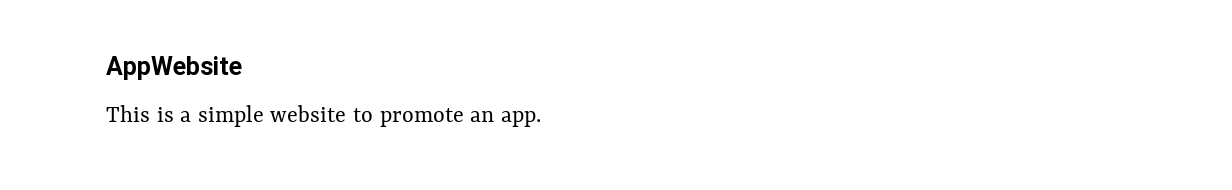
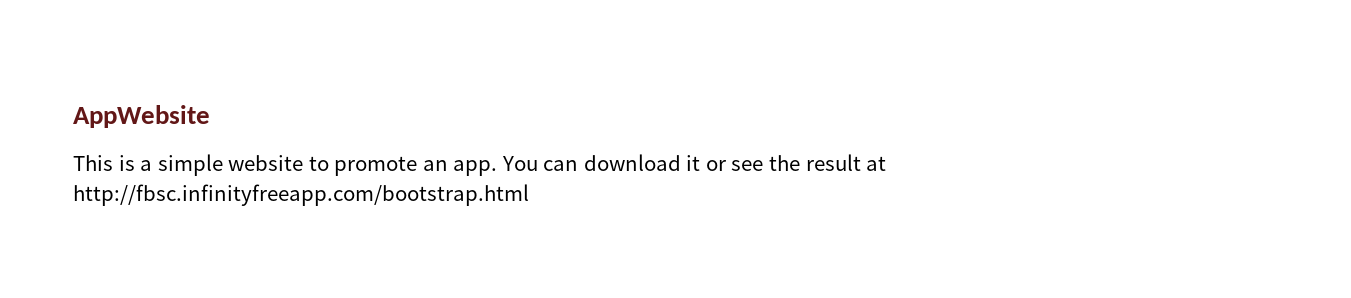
+ You can download it or see the result at http://fbsc.infinityfreeapp.com/bootstrap.html

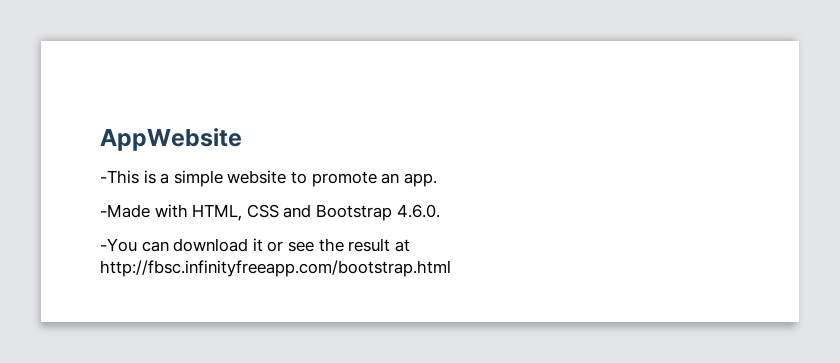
- This is a simple website to promote an app. You can download it or see the result at http://fbsc.infinityfreeapp.com/bootstrap.html
+ -This is a simple website to promote an app.
+ -Made with HTML, CSS and Bootstrap 4.6.0.
+ -You can download it or see the result at http://fbsc.infinityfreeapp.com/bootstrap.html

